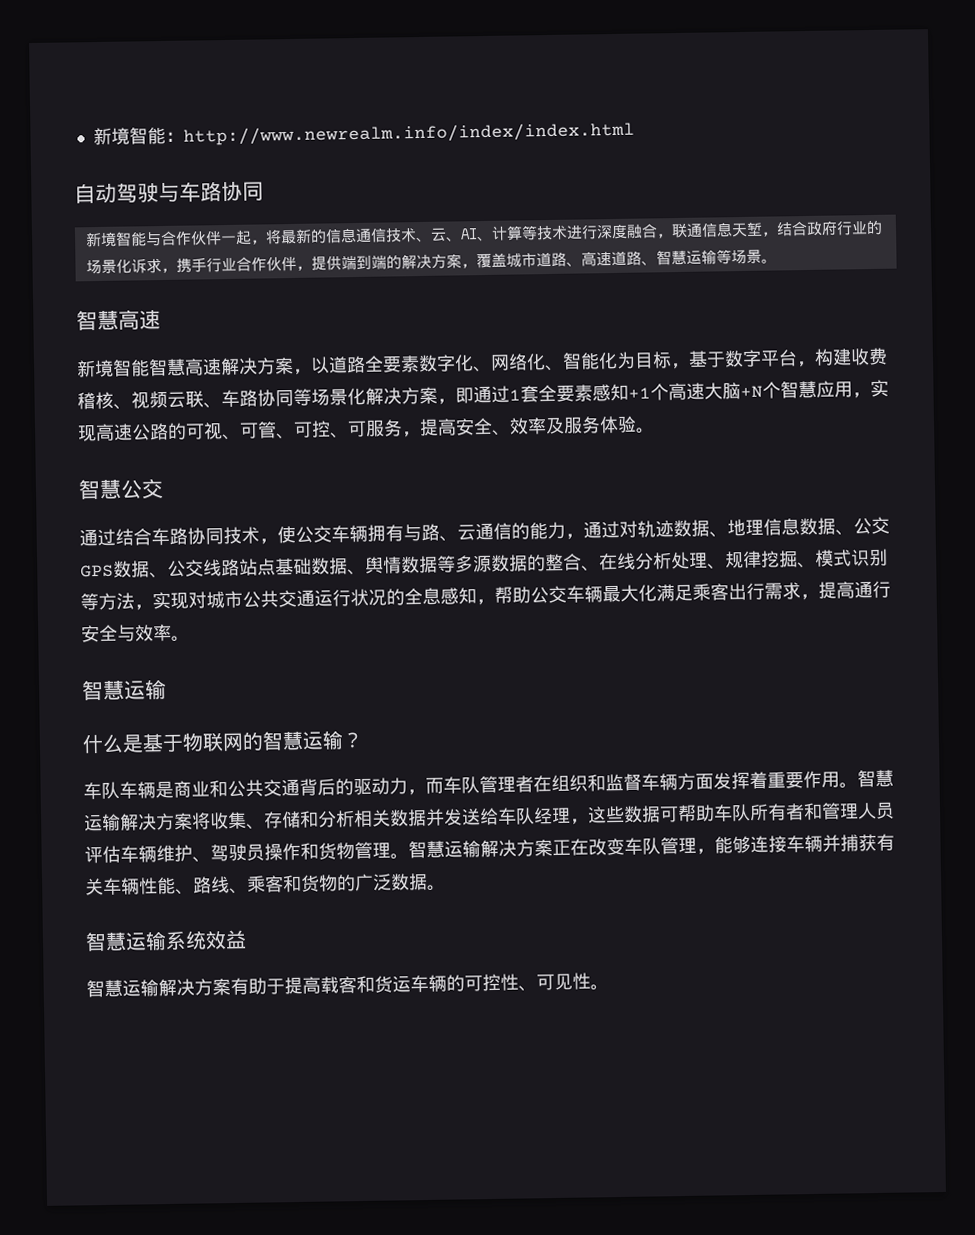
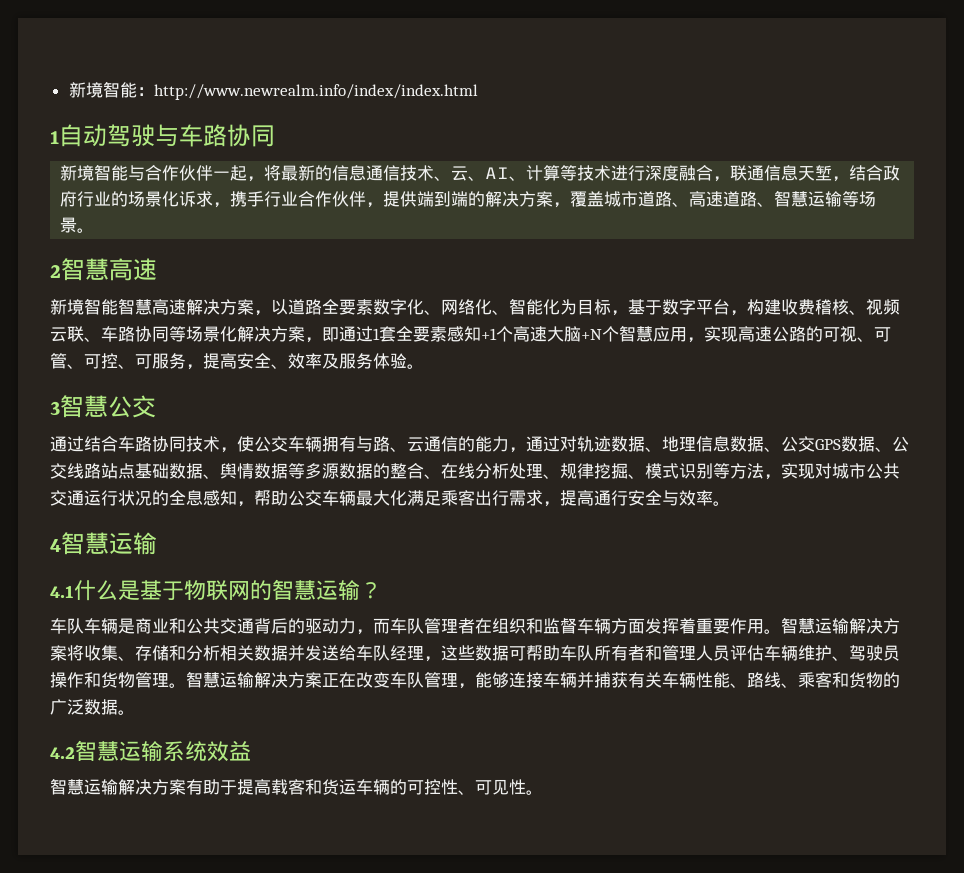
- 自动驾驶与车路协同
+ 1自动驾驶与车路协同
  新境智能与合作伙伴一起，将最新的信息通信技术、云、AI、计算等技术进行深度融合，联通信息天堑，结合政府行业的场景化诉求，携手行业合作伙伴，提供端到端的解决方案，覆盖城市道路、高速道路、智慧运输等场景。
- 智慧高速
+ 2智慧高速
- 智慧公交
+ 3智慧公交
  通过结合车路协同技术，使公交车辆拥有与路、云通信的能力，通过对轨迹数据、地理信息数据、公交GPS数据、公交线路站点基础数据、舆情数据等多源数据的整合、在线分析处理、规律挖掘、模式识别等方法，实现对城市公共交通运行状况的全息感知，帮助公交车辆最大化满足乘客出行需求，提高通行安全与效率。
- 智慧运输
+ 4智慧运输
- 什么是基于物联网的智慧运输？
+ 4.1什么是基于物联网的智慧运输？
- 智慧运输系统效益
+ 4.2智慧运输系统效益

